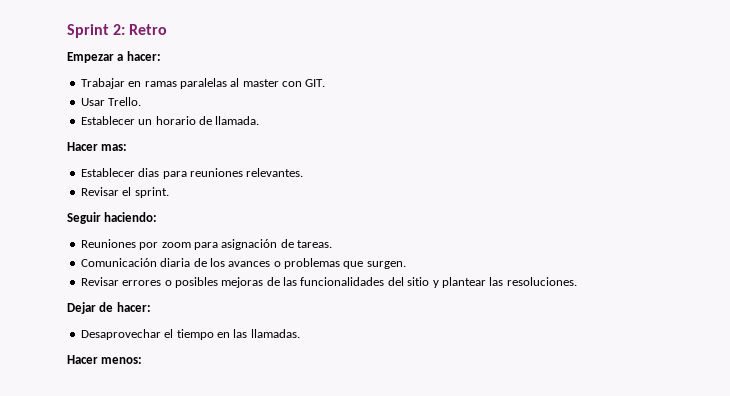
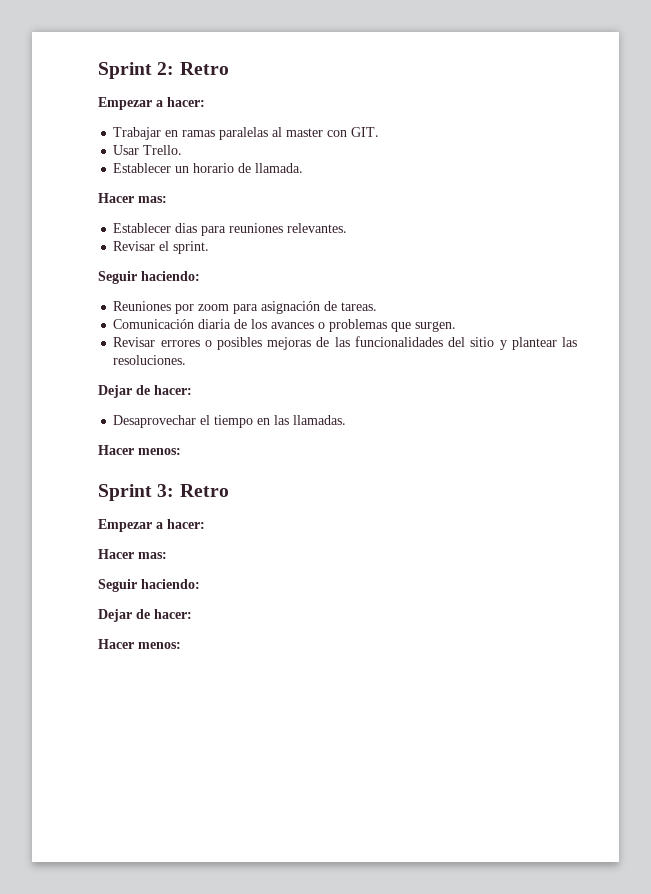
+ Sprint 3: Retro
+ Empezar a hacer:
+ Hacer mas:
+ Seguir haciendo:
+ Dejar de hacer:
+ Hacer menos:

